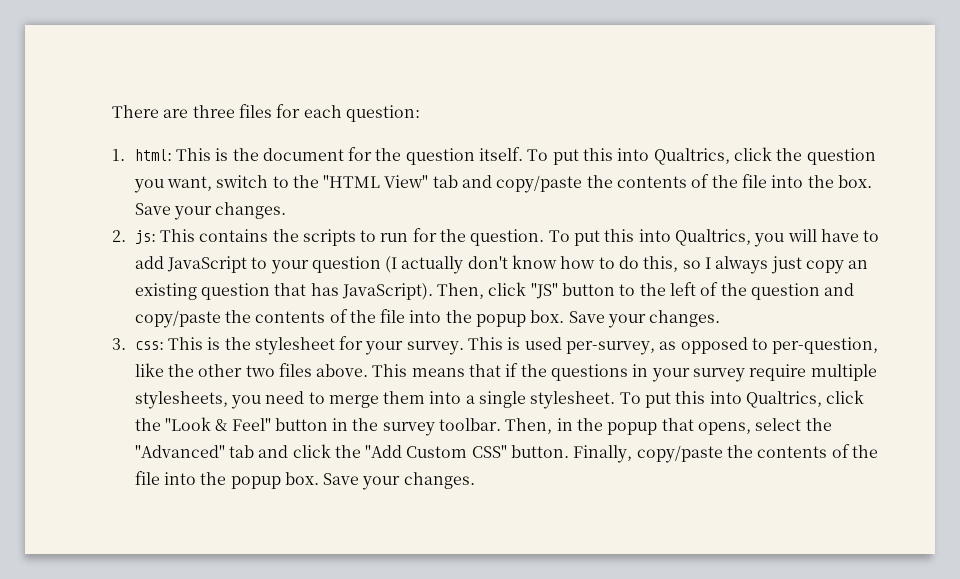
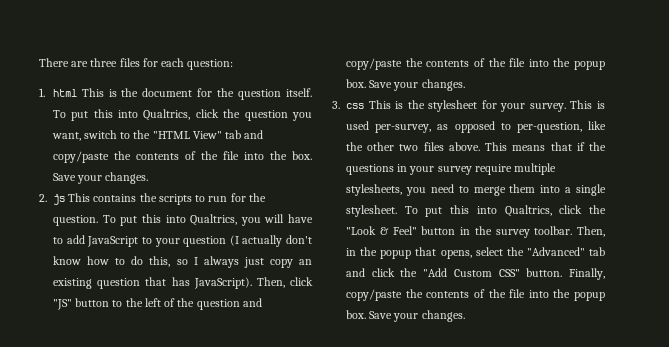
- 1. html: This is the document for the question itself.
+ 1. html This is the document for the question itself.
- 2. js: This contains the scripts to run for the question.
+ 2. js This contains the scripts to run for the question.
- 3. css: This is the stylesheet for your survey.
+ 3. css This is the stylesheet for your survey.

